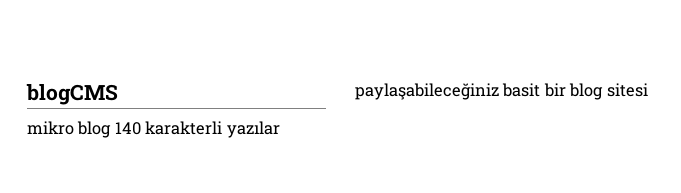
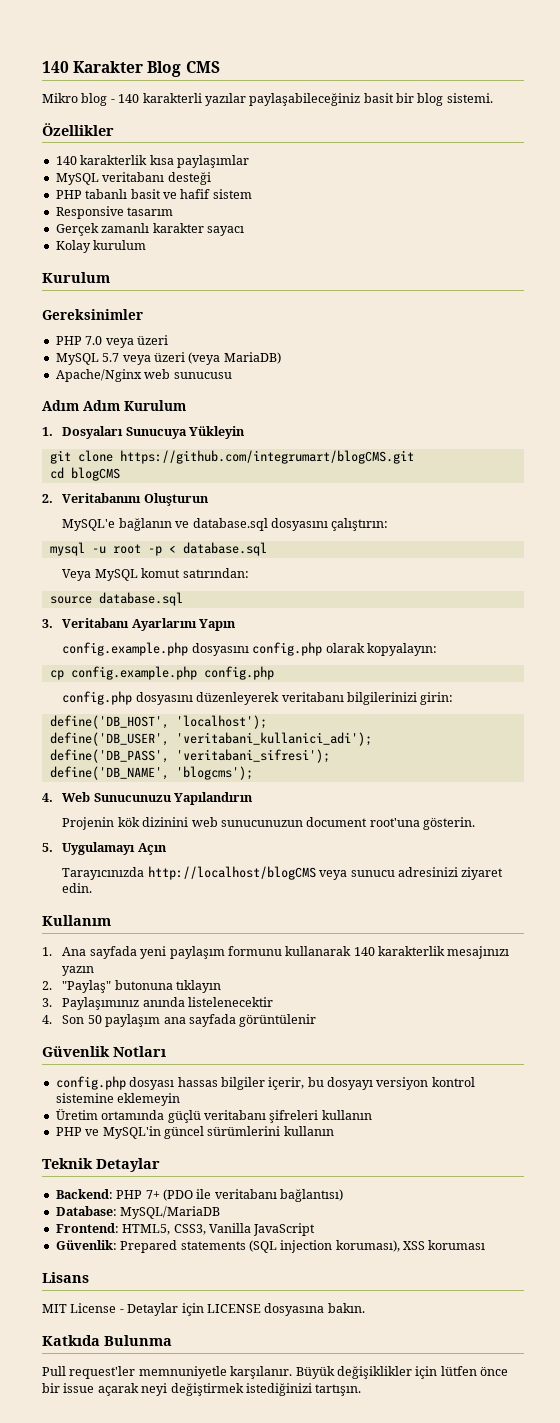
- blogCMS
- mikro blog 140 karakterli yazılar paylaşabileceğiniz basit bir blog sitesi
+ 140 Karakter Blog CMS
+ Mikro blog - 140 karakterli yazılar paylaşabileceğiniz basit bir blog sistemi.
+ Özellikler
+ 140 karakterlik kısa paylaşımlar
+ MySQL veritabanı desteği
+ PHP tabanlı basit ve hafif sistem
+ Responsive tasarım
+ Gerçek zamanlı karakter sayacı
+ Kolay kurulum
+ Kurulum
+ Gereksinimler
+ PHP 7.0 veya üzeri
+ MySQL 5.7 veya üzeri (veya MariaDB)
+ Apache/Nginx web sunucusu
+ Adım Adım Kurulum
+ 1. Dosyaları Sunucuya Yükleyin
+ git clone https://github.com/integrumart/blogCMS.git
+ cd blogCMS
+ 2. Veritabanını Oluşturun
+ MySQL'e bağlanın ve database.sql dosyasını çalıştırın:
+ mysql -u root -p < database.sql
+ Veya MySQL komut satırından:
+ source database.sql
+ 3. Veritabanı Ayarlarını Yapın
+ config.example.php dosyasını config.php olarak kopyalayın:
+ cp config.example.php config.php
+ config.php dosyasını düzenleyerek veritabanı bilgilerinizi girin:
+ define('DB_HOST', 'localhost');
+ define('DB_USER', 'veritabani_kullanici_adi');
+ define('DB_PASS', 'veritabani_sifresi');
+ define('DB_NAME', 'blogcms');
+ 4. Web Sunucunuzu Yapılandırın
+ Projenin kök dizinini web sunucunuzun document root'una gösterin.
+ 5. Uygulamayı Açın
+ Tarayıcınızda http://localhost/blogCMS veya sunucu adresinizi ziyaret edin.
+ Kullanım
+ 1. Ana sayfada yeni paylaşım formunu kullanarak 140 karakterlik mesajınızı yazın
+ 2. "Paylaş" butonuna tıklayın
+ 3. Paylaşımınız anında listelenecektir
+ 4. Son 50 paylaşım ana sayfada görüntülenir
+ Güvenlik Notları
+ config.php dosyası hassas bilgiler içerir, bu dosyayı versiyon kontrol sistemine eklemeyin
+ Üretim ortamında güçlü veritabanı şifreleri kullanın
+ PHP ve MySQL'in güncel sürümlerini kullanın
+ Teknik Detaylar
+ Backend: PHP 7+ (PDO ile veritabanı bağlantısı)
+ Database: MySQL/MariaDB
+ Frontend: HTML5, CSS3, Vanilla JavaScript
+ Güvenlik: Prepared statements (SQL injection koruması), XSS koruması
+ Lisans
+ MIT License - Detaylar için LICENSE dosyasına bakın.
+ Katkıda Bulunma
+ Pull request'ler memnuniyetle karşılanır. Büyük değişiklikler için lütfen önce bir issue açarak neyi değiştirmek istediğinizi tartışın.

